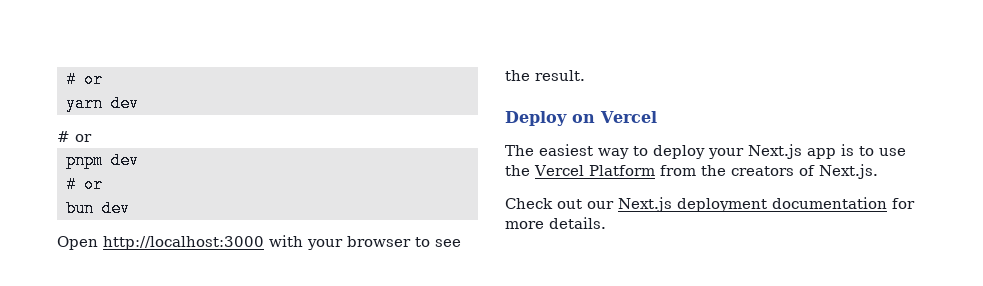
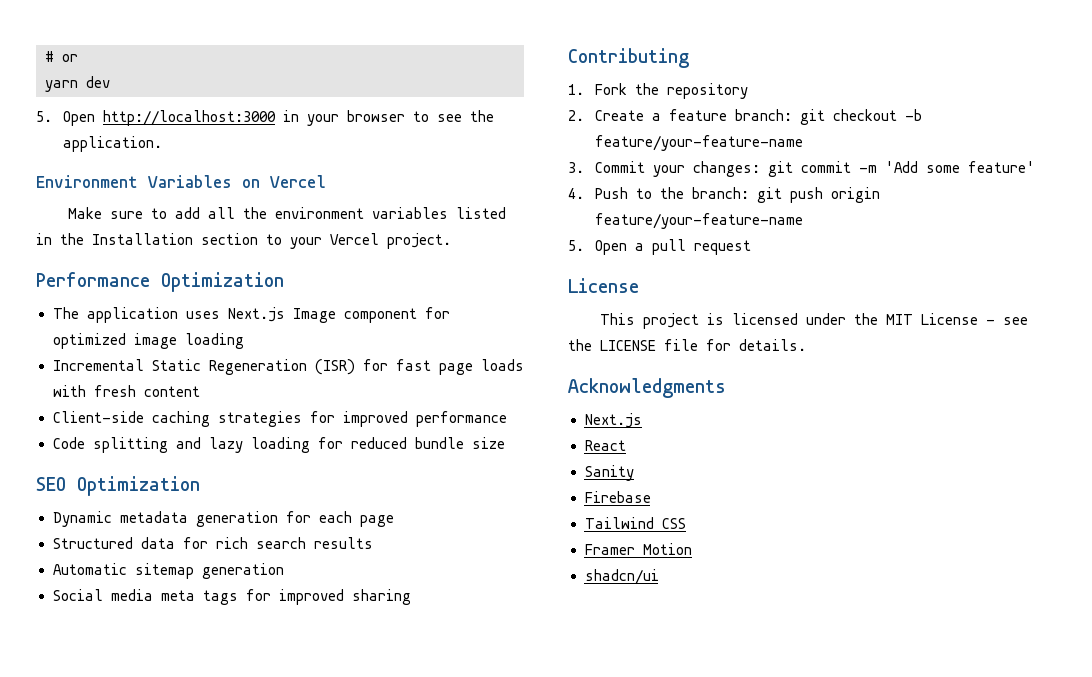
  yarn dev
- # or
- pnpm dev
- # or
- bun dev
- Open http://localhost:3000 with your browser to see the result.
- Deploy on Vercel
+ 5. Open http://localhost:3000 in your browser to see the application.
+ Environment Variables on Vercel
- The easiest way to deploy your Next.js app is to use the Vercel Platform from the creators of Next.js.
- Check out our Next.js deployment documentation for more details.
+ Make sure to add all the environment variables listed in the Installation section to your Vercel project.
+ Performance Optimization
+ The application uses Next.js Image component for optimized image loading
+ Incremental Static Regeneration (ISR) for fast page loads with fresh content
+ Client-side caching strategies for improved performance
+ Code splitting and lazy loading for reduced bundle size
+ SEO Optimization
+ Dynamic metadata generation for each page
+ Structured data for rich search results
+ Automatic sitemap generation
+ Social media meta tags for improved sharing
+ Contributing
+ 1. Fork the repository
+ 2. Create a feature branch: git checkout -b feature/your-feature-name
+ 3. Commit your changes: git commit -m 'Add some feature'
+ 4. Push to the branch: git push origin feature/your-feature-name
+ 5. Open a pull request
+ License
+ This project is licensed under the MIT License - see the LICENSE file for details.
+ Acknowledgments
+ Next.js
+ React
+ Sanity
+ Firebase
+ Tailwind CSS
+ Framer Motion
+ shadcn/ui

